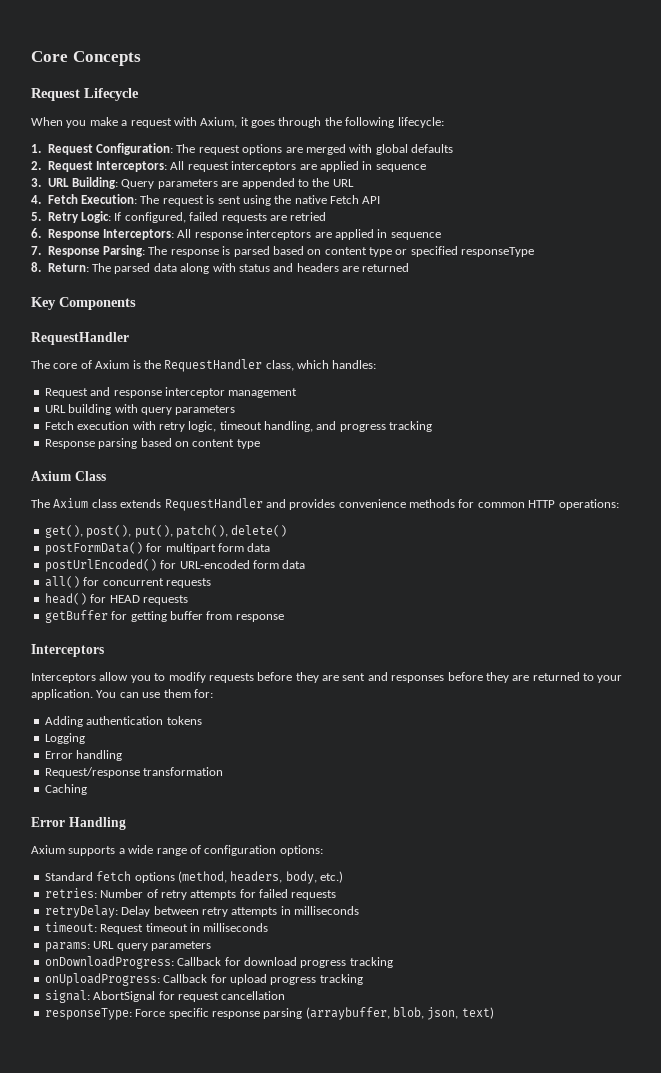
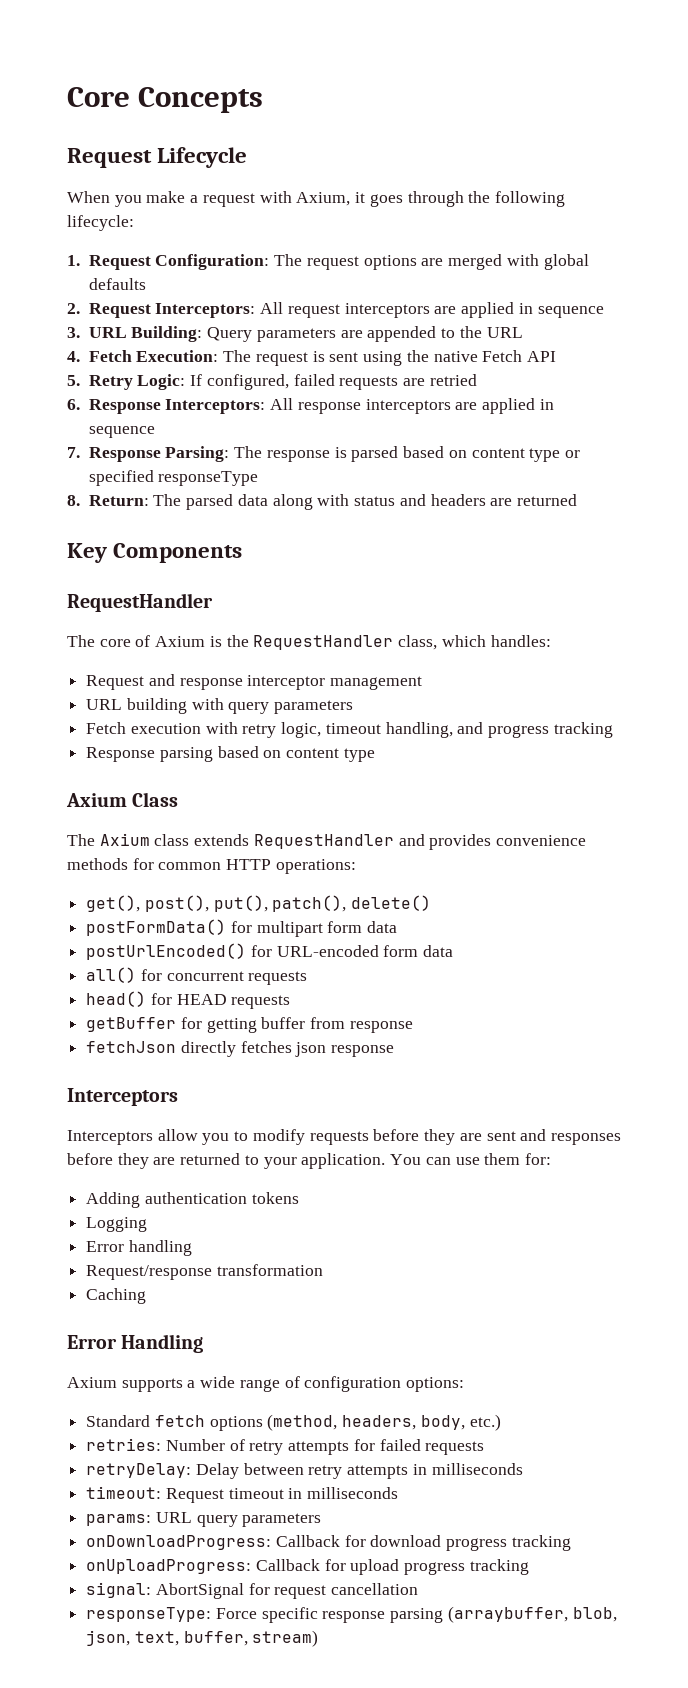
+ fetchJson directly fetches json response
- responseType: Force specific response parsing (arraybuffer, blob, json, text)
+ responseType: Force specific response parsing (arraybuffer, blob, json, text, buffer, stream)

